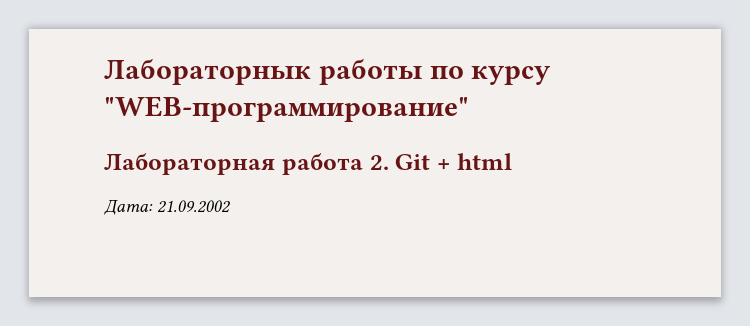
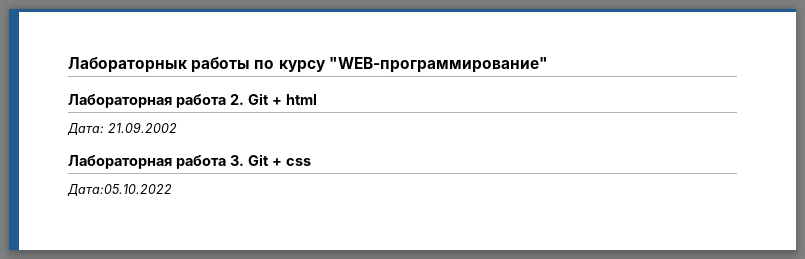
+ Лабораторная работа 3. Git + css
+ Дата:05.10.2022

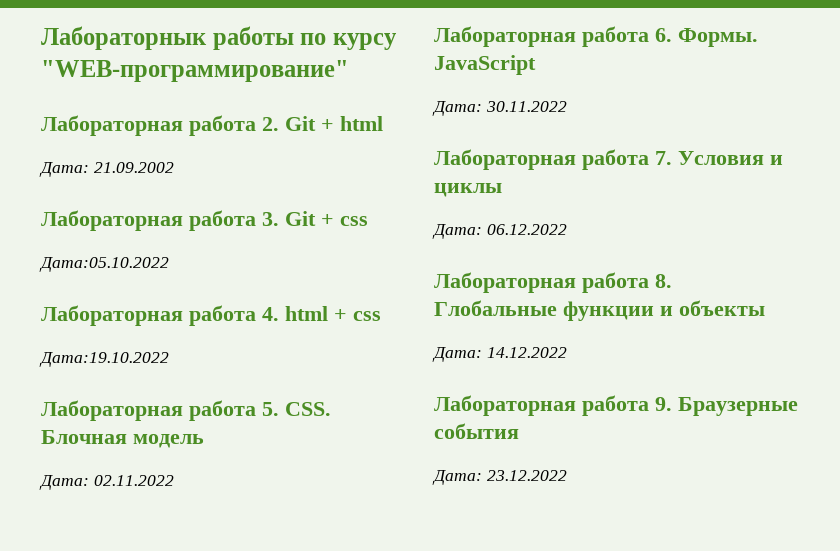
+ Лабораторная работа 4. html + css
+ Дата:19.10.2022
+ Лабораторная работа 5. CSS. Блочная модель
+ Дата: 02.11.2022
+ Лабораторная работа 6. Формы. JavaScript
+ Дата: 30.11.2022
+ Лабораторная работа 7. Условия и циклы
+ Дата: 06.12.2022
+ Лабораторная работа 8. Глобальные функции и объекты
+ Дата: 14.12.2022
+ Лабораторная работа 9. Браузерные события
+ Дата: 23.12.2022

